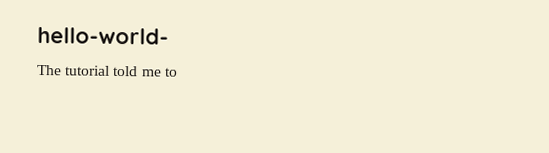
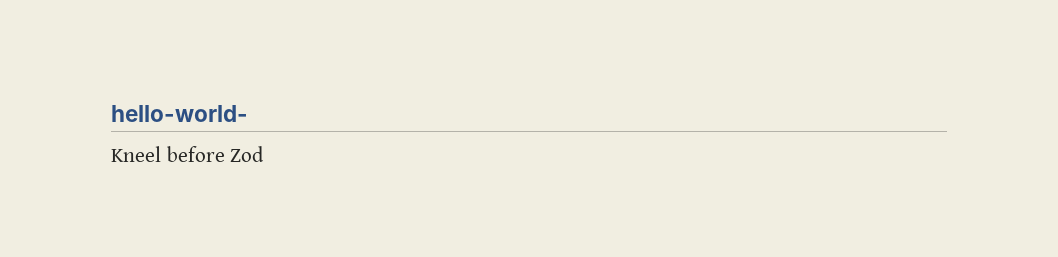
- The tutorial told me to
+ Kneel before Zod

